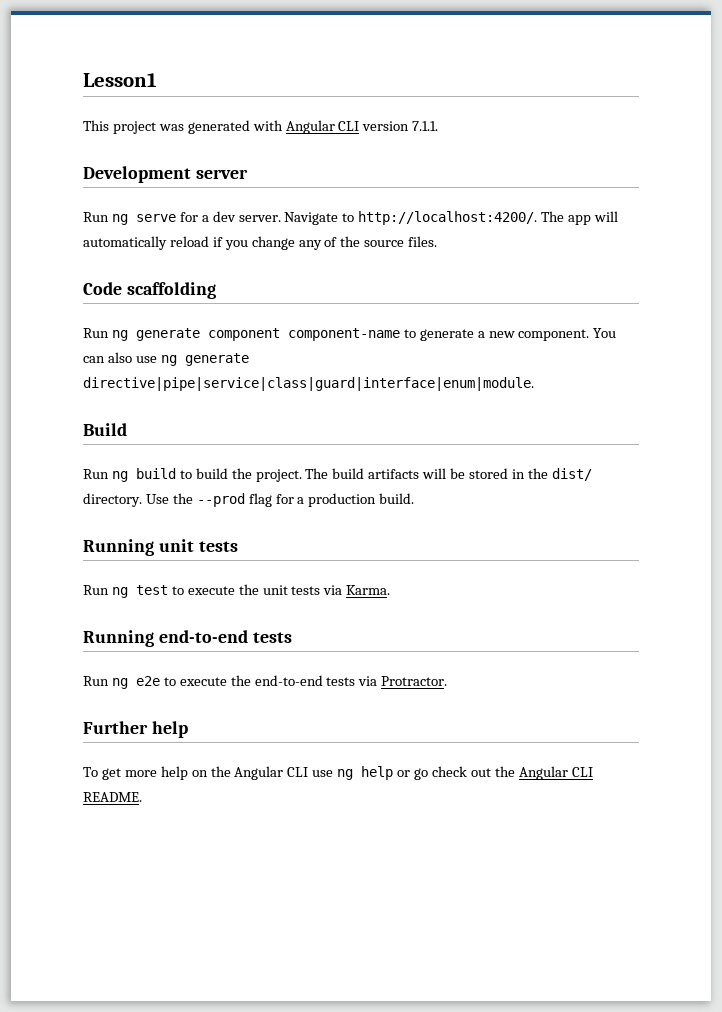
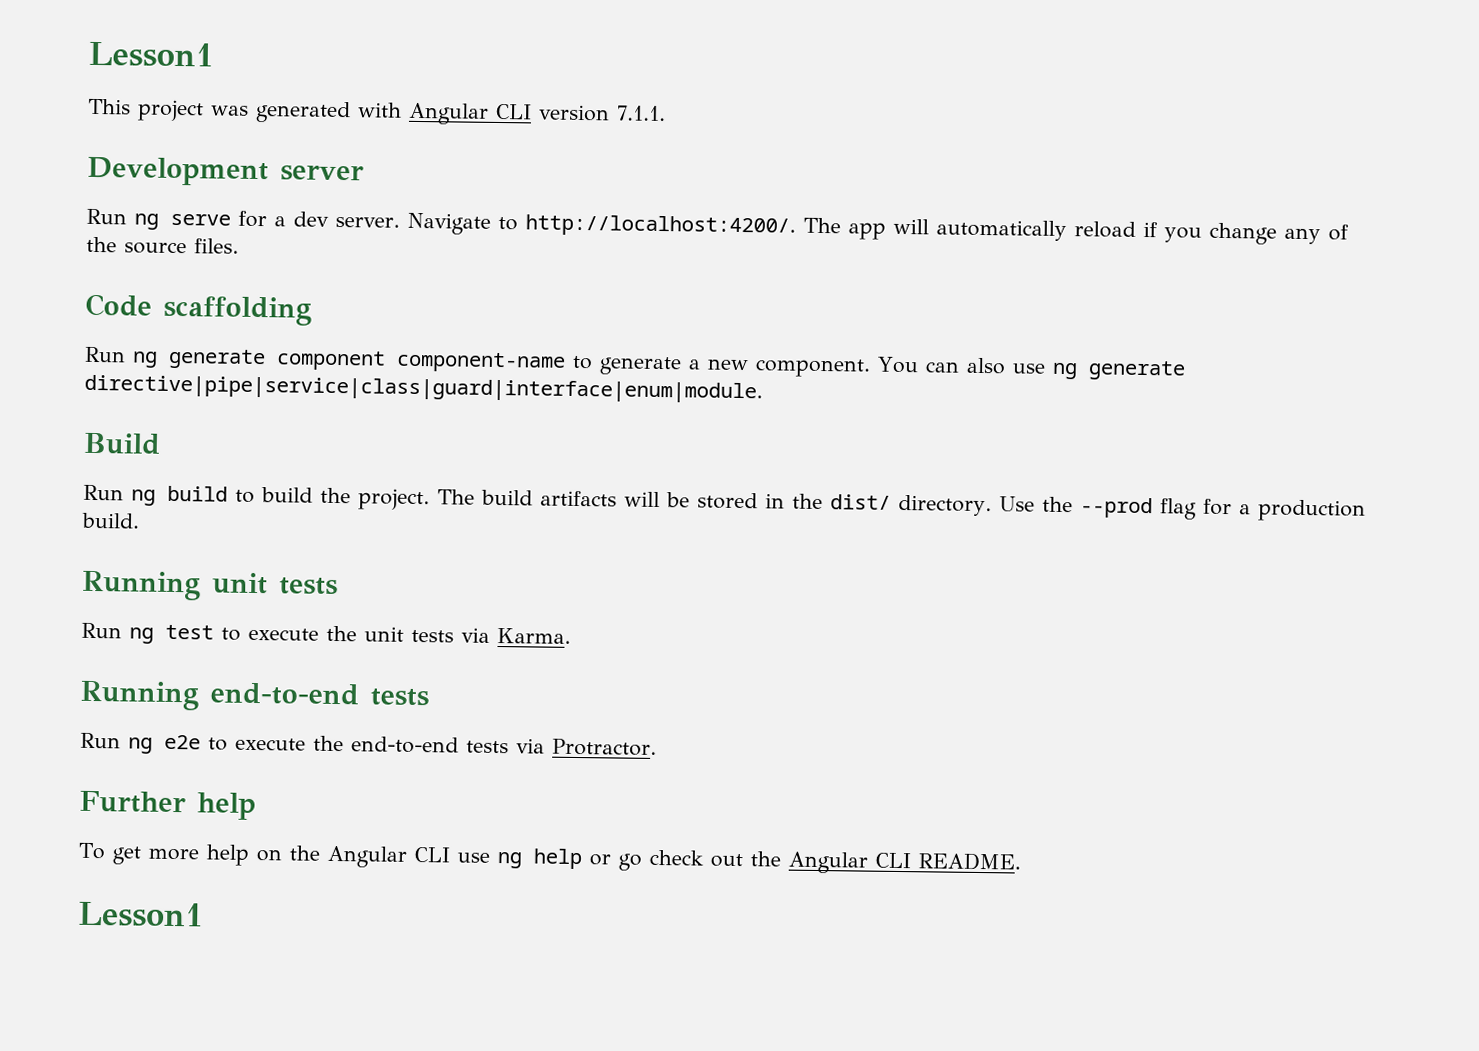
  To get more help on the Angular CLI use ng help or go check out the Angular CLI README.
+ Lesson1

